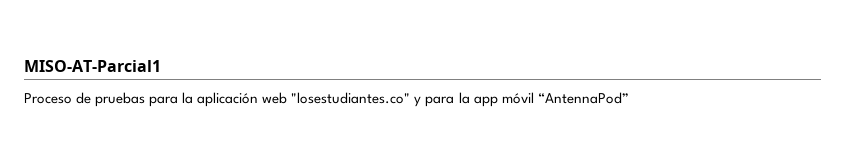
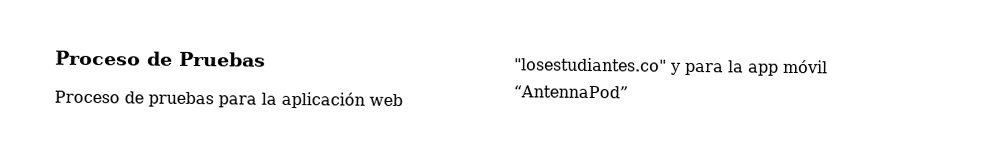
- MISO-AT-Parcial1
+ Proceso de Pruebas

